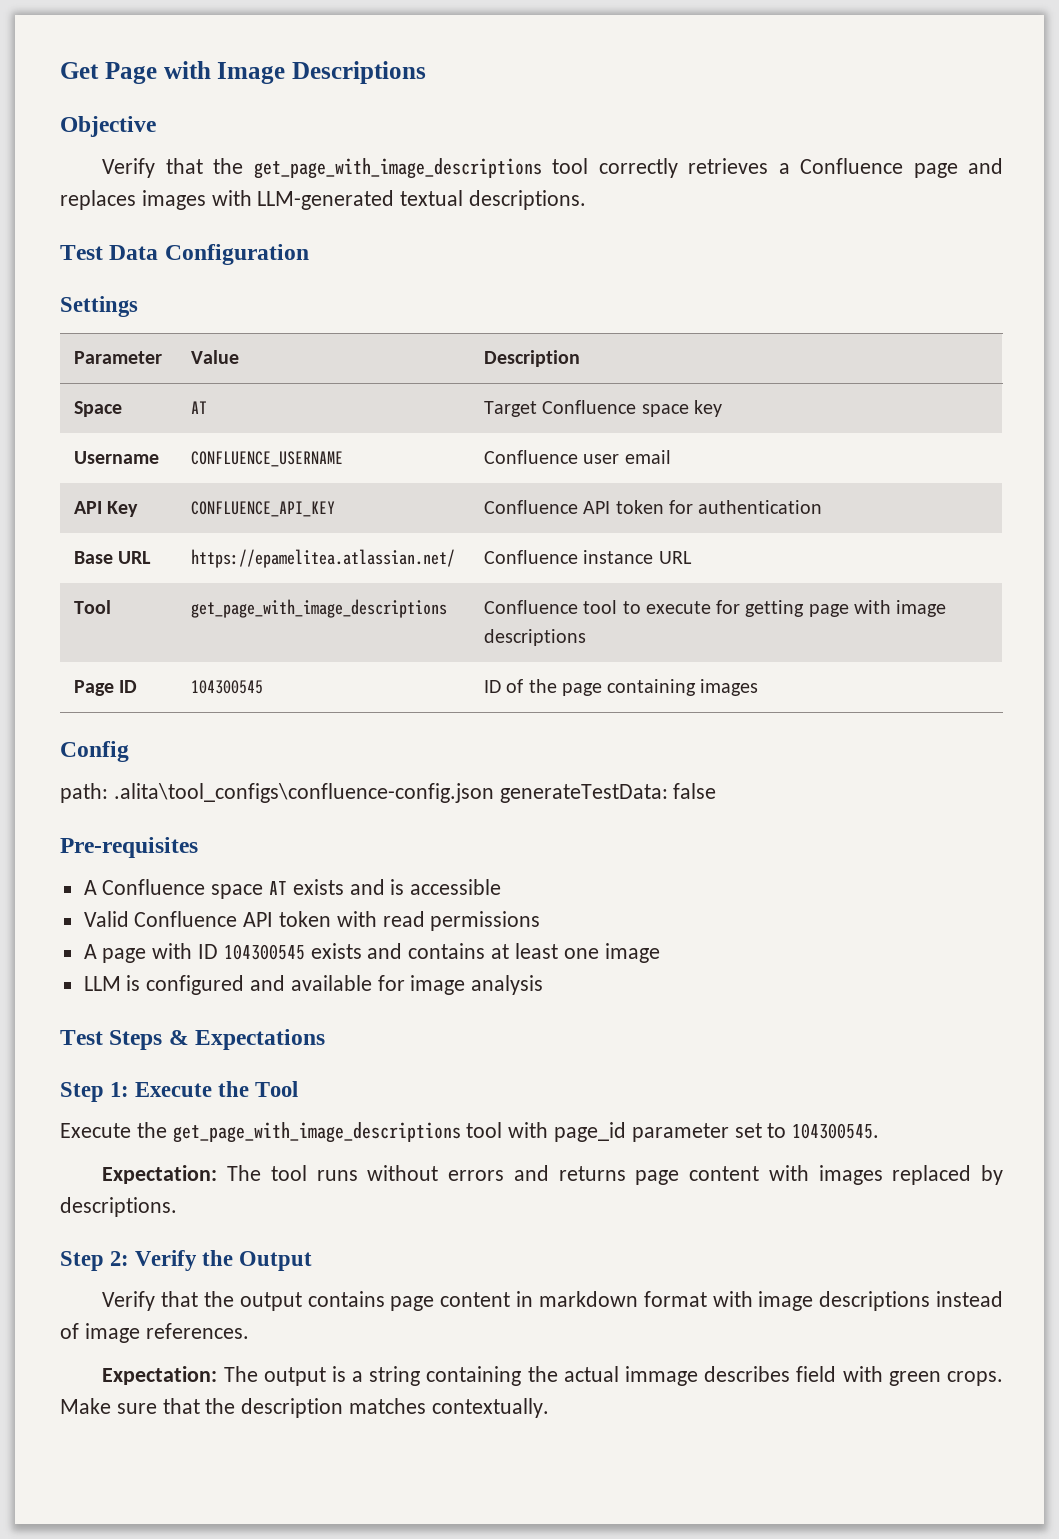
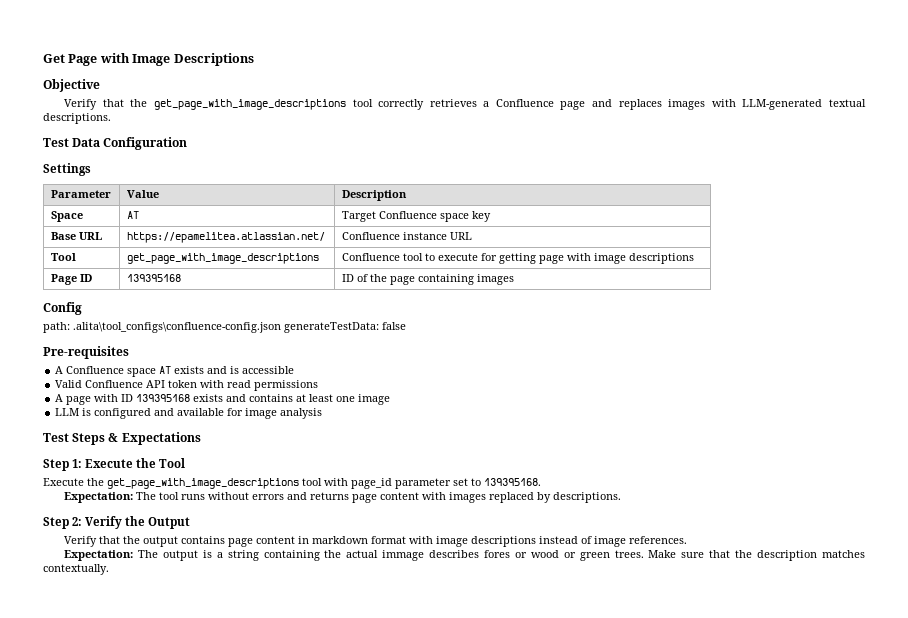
- Username | CONFLUENCE_USERNAME | Confluence user email
- API Key | CONFLUENCE_API_KEY | Confluence API token for authentication
- Page ID | 104300545 | ID of the page containing images
+ Page ID | 139395168 | ID of the page containing images
- A page with ID 104300545 exists and contains at least one image
+ A page with ID 139395168 exists and contains at least one image
- Execute the get_page_with_image_descriptions tool with page_id parameter set to 104300545.
+ Execute the get_page_with_image_descriptions tool with page_id parameter set to 139395168.
- Expectation: The output is a string containing the actual immage describes field with green crops.
+ Expectation: The output is a string containing the actual immage describes fores or wood or green trees.

